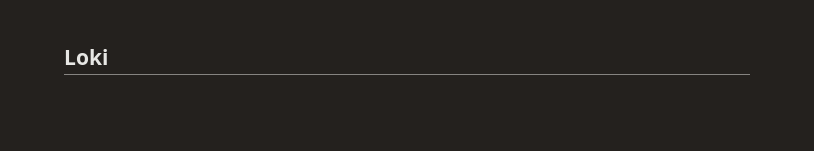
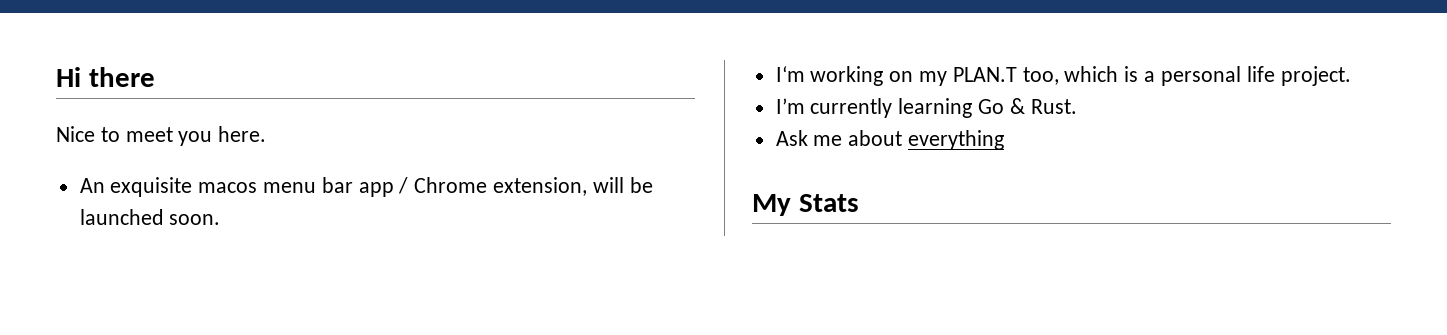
- Loki
+ Hi there
+ Nice to meet you here.
+ An exquisite macos menu bar app / Chrome extension, will be launched soon.
+ I‘m working on my PLAN.T too, which is a personal life project.
+ I’m currently learning Go & Rust.
+ Ask me about everything
+ My Stats

